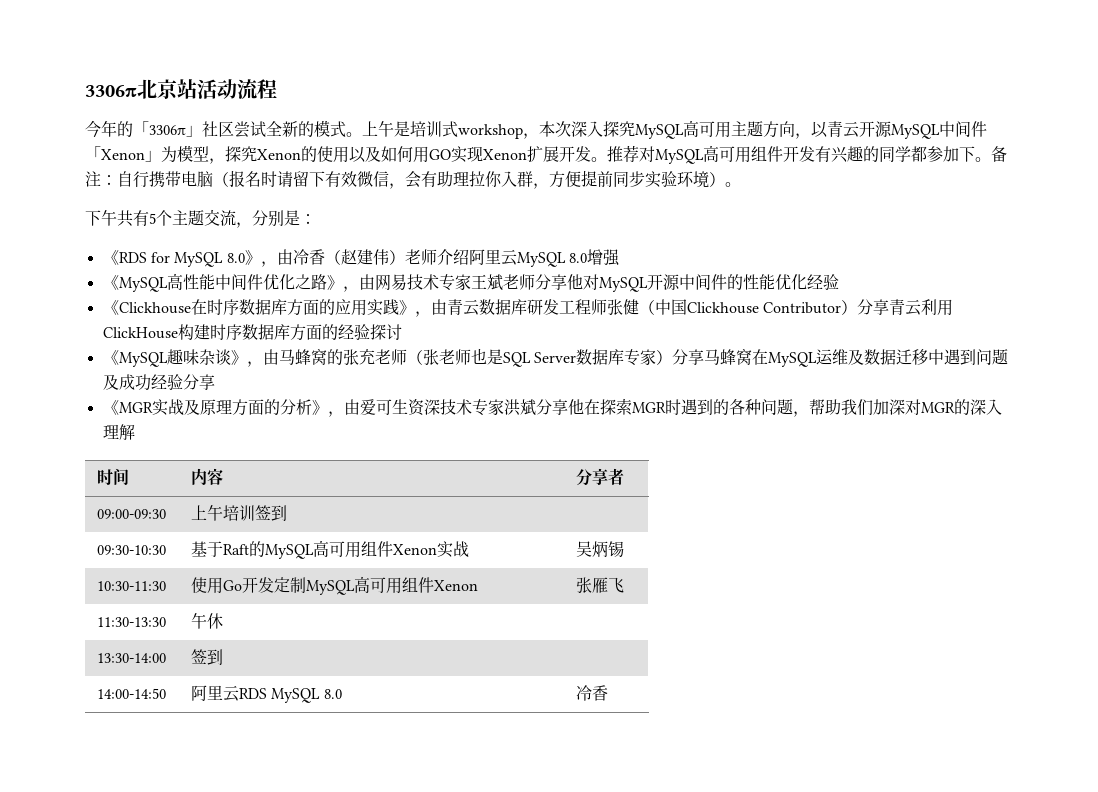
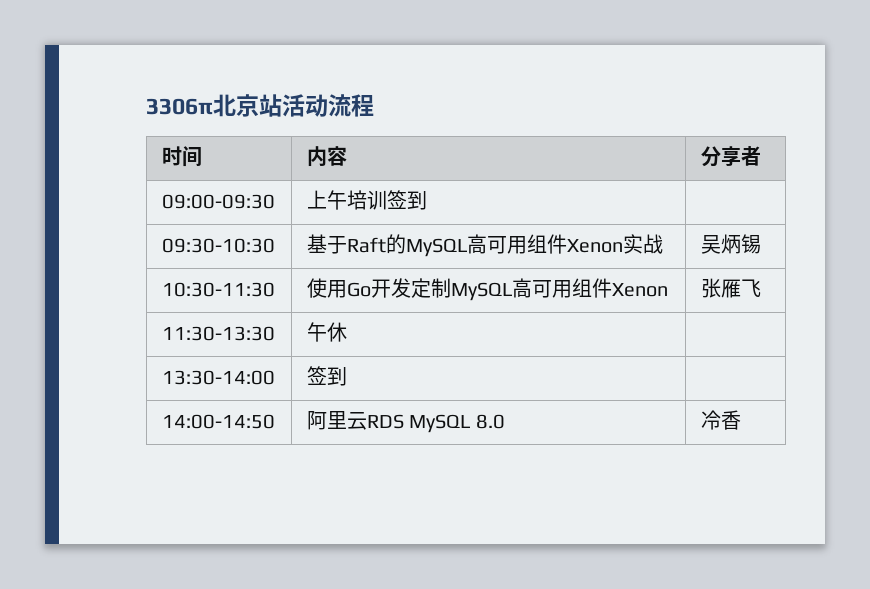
- 今年的「3306π」社区尝试全新的模式。上午是培训式workshop，本次深入探究MySQL高可用主题方向，以青云开源MySQL中间件「Xenon」为模型，探究Xenon的使用以及如何用GO实现Xenon扩展开发。推荐对MySQL高可用组件开发有兴趣的同学都参加下。备注：自行携带电脑（报名时请留下有效微信，会有助理拉你入群，方便提前同步实验环境）。
- 下午共有5个主题交流，分别是：
- 《RDS for MySQL 8.0》，由冷香（赵建伟）老师介绍阿里云MySQL 8.0增强
- 《MySQL高性能中间件优化之路》，由网易技术专家王斌老师分享他对MySQL开源中间件的性能优化经验
- 《Clickhouse在时序数据库方面的应用实践》，由青云数据库研发工程师张健（中国Clickhouse Contributor）分享青云利用ClickHouse构建时序数据库方面的经验探讨
- 《MySQL趣味杂谈》，由马蜂窝的张充老师（张老师也是SQL Server数据库专家）分享马蜂窝在MySQL运维及数据迁移中遇到问题及成功经验分享
- 《MGR实战及原理方面的分析》，由爱可生资深技术专家洪斌分享他在探索MGR时遇到的各种问题，帮助我们加深对MGR的深入理解

